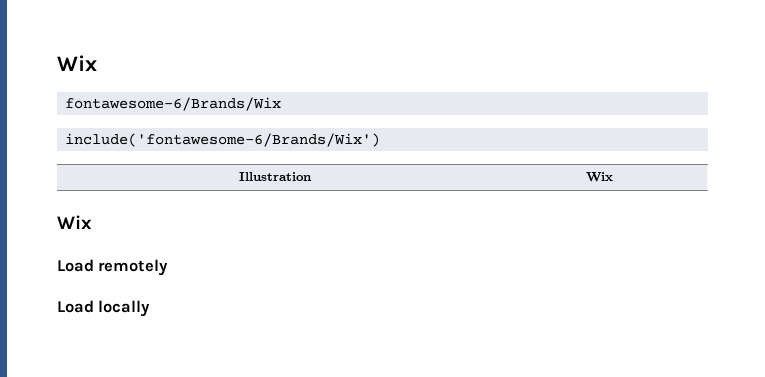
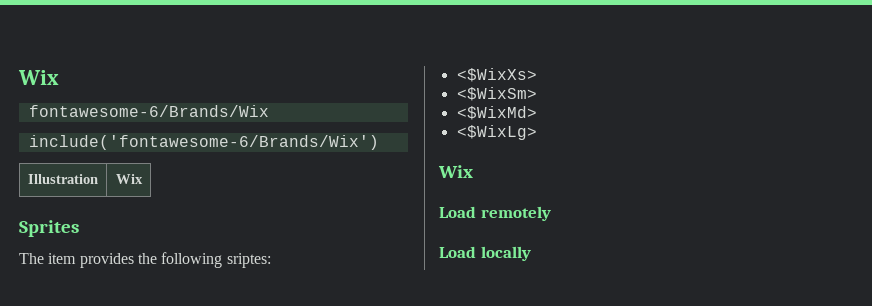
+ Sprites
+ The item provides the following sriptes:
+ <$WixXs>
+ <$WixSm>
+ <$WixMd>
+ <$WixLg>

